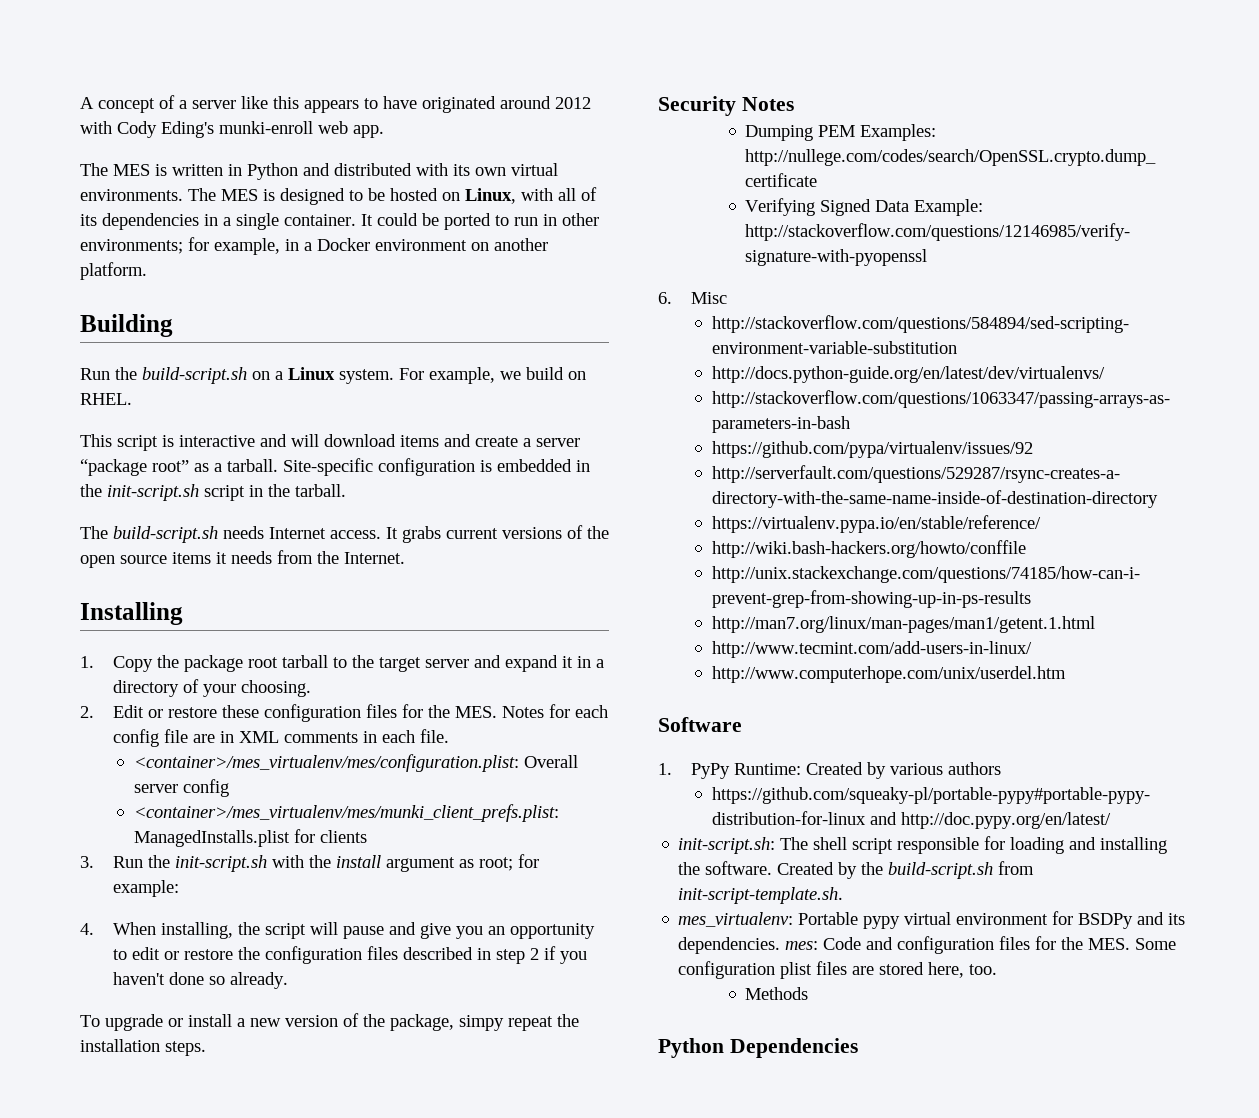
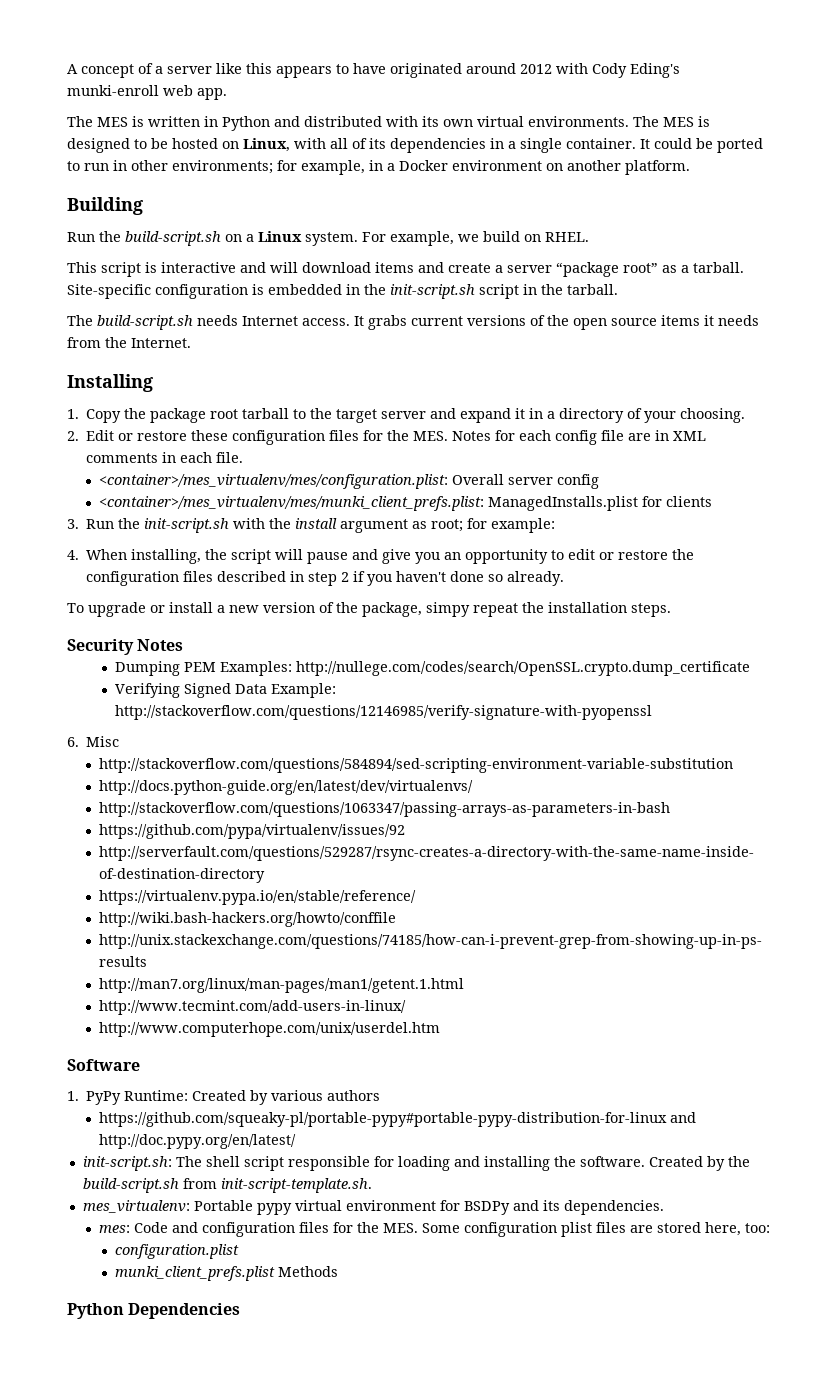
- mes_virtualenv: Portable pypy virtual environment for BSDPy and its dependencies. mes: Code and configuration files for the MES. Some configuration plist files are stored here, too.
- Methods
+ mes_virtualenv: Portable pypy virtual environment for BSDPy and its dependencies.
+ mes: Code and configuration files for the MES. Some configuration plist files are stored here, too:
+ configuration.plist
+ munki_client_prefs.plist Methods

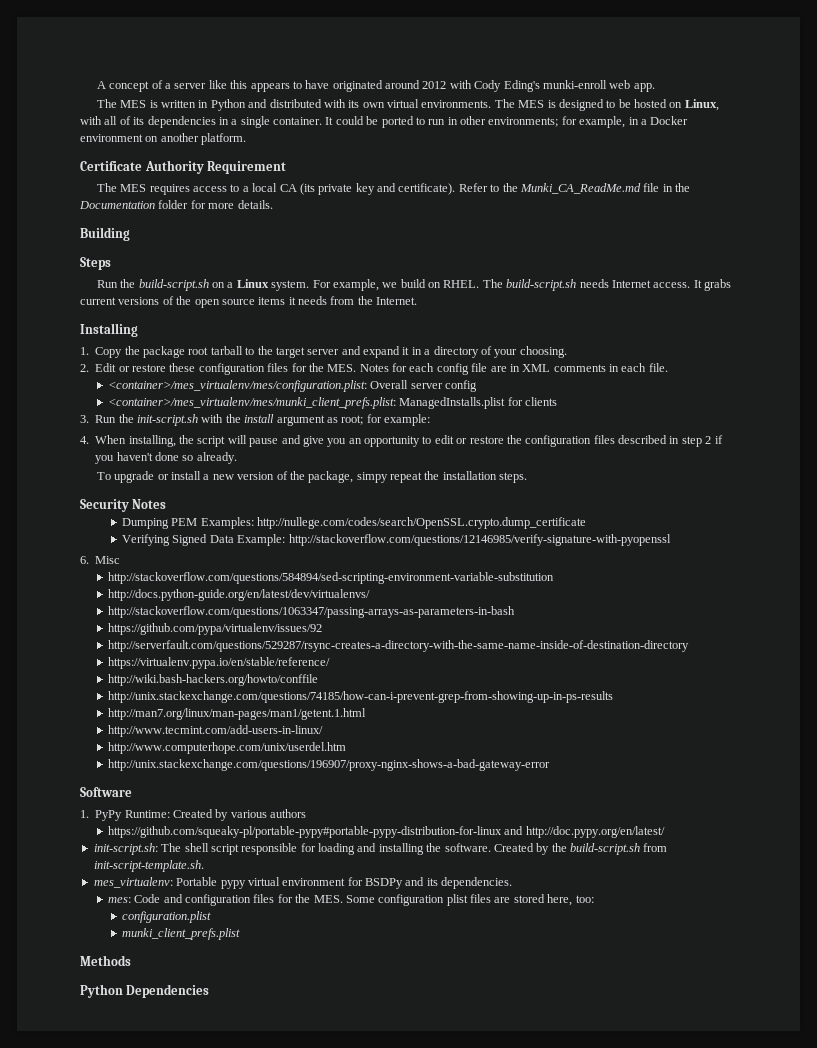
+ Certificate Authority Requirement
+ The MES requires access to a local CA (its private key and certificate). Refer to the Munki_CA_ReadMe.md file in the Documentation folder for more details.
+ Steps
- For example, we build on RHEL.
- This script is interactive and will download items and create a server “package root” as a tarball. Site-specific configuration is embedded in the init-script.sh script in the tarball.
- The build-script.sh needs Internet access.
+ For example, we build on RHEL. The build-script.sh needs Internet access.
+ http://unix.stackexchange.com/questions/196907/proxy-nginx-shows-a-bad-gateway-error
- munki_client_prefs.plist Methods
+ munki_client_prefs.plist
+ Methods

